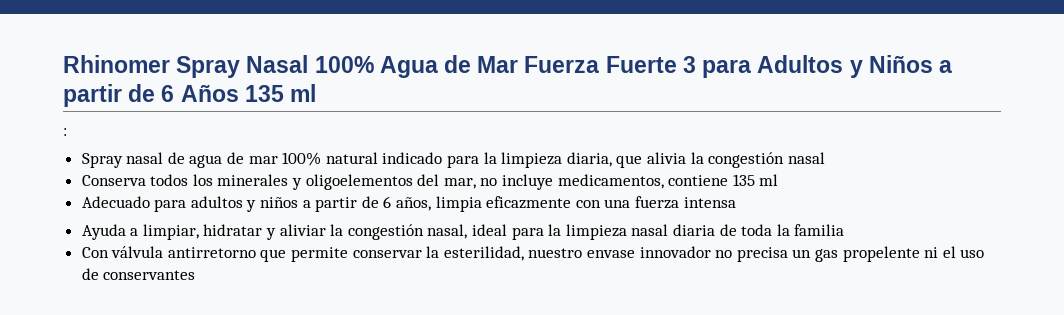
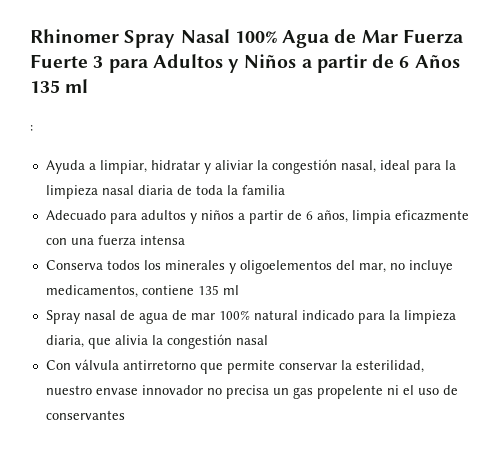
- Spray nasal de agua de mar 100% natural indicado para la limpieza diaria, que alivia la congestión nasal
- Conserva todos los minerales y oligoelementos del mar, no incluye medicamentos, contiene 135 ml
- Adecuado para adultos y niños a partir de 6 años, limpia eficazmente con una fuerza intensa
+ Adecuado para adultos y niños a partir de 6 años, limpia eficazmente con una fuerza intensa
+ Conserva todos los minerales y oligoelementos del mar, no incluye medicamentos, contiene 135 ml
+ Spray nasal de agua de mar 100% natural indicado para la limpieza diaria, que alivia la congestión nasal

